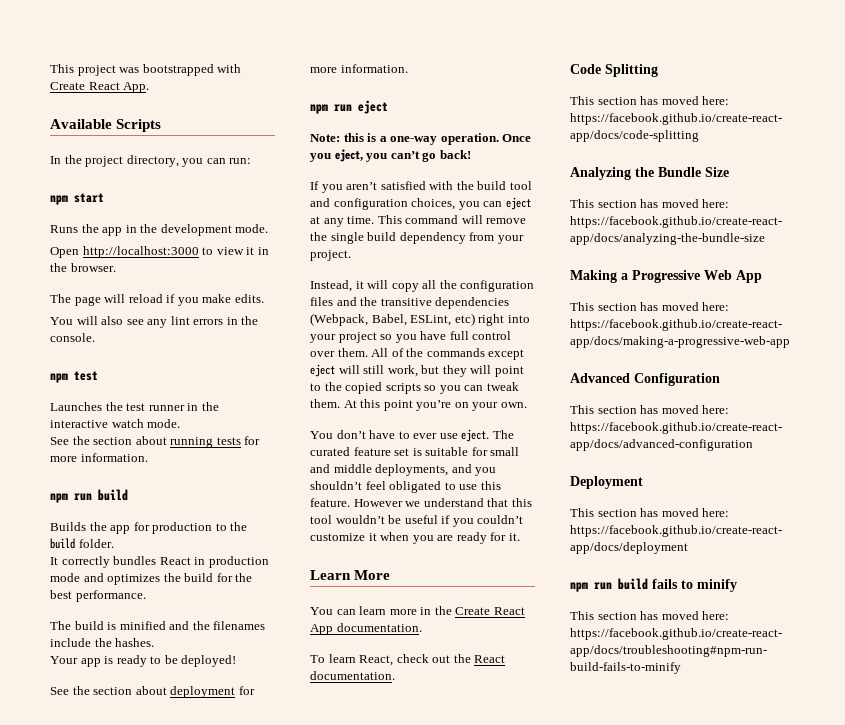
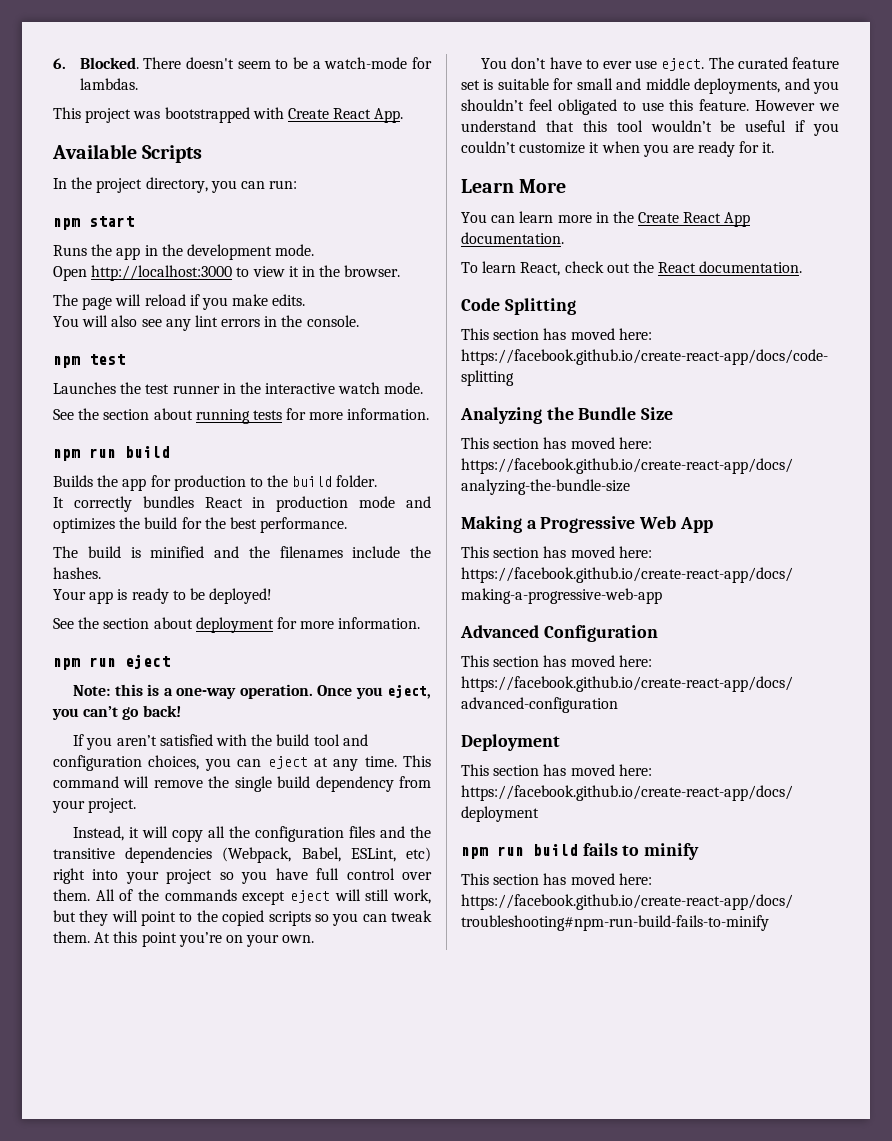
+ 6. Blocked. There doesn't seem to be a watch-mode for lambdas.

